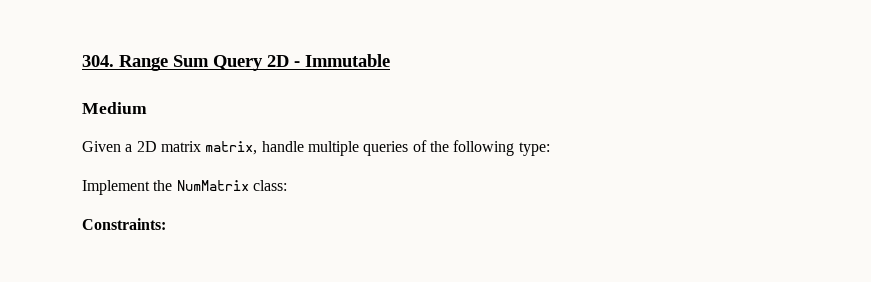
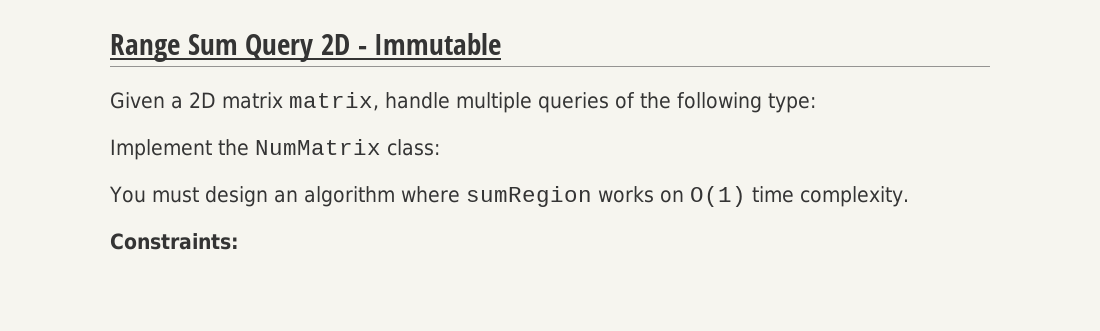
- 304. Range Sum Query 2D - Immutable
+ Range Sum Query 2D - Immutable
- Medium
+ You must design an algorithm where sumRegion works on O(1) time complexity.

